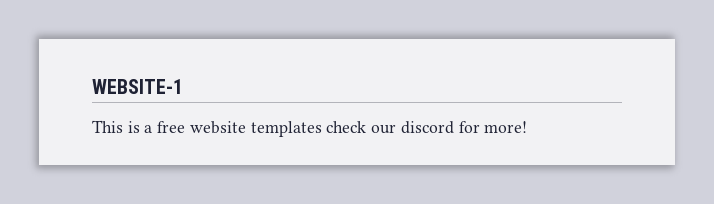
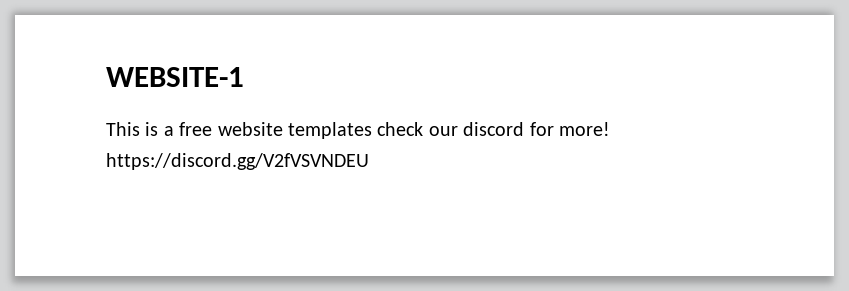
- This is a free website templates check our discord for more!
+ This is a free website templates check our discord for more! https://discord.gg/V2fVSVNDEU

